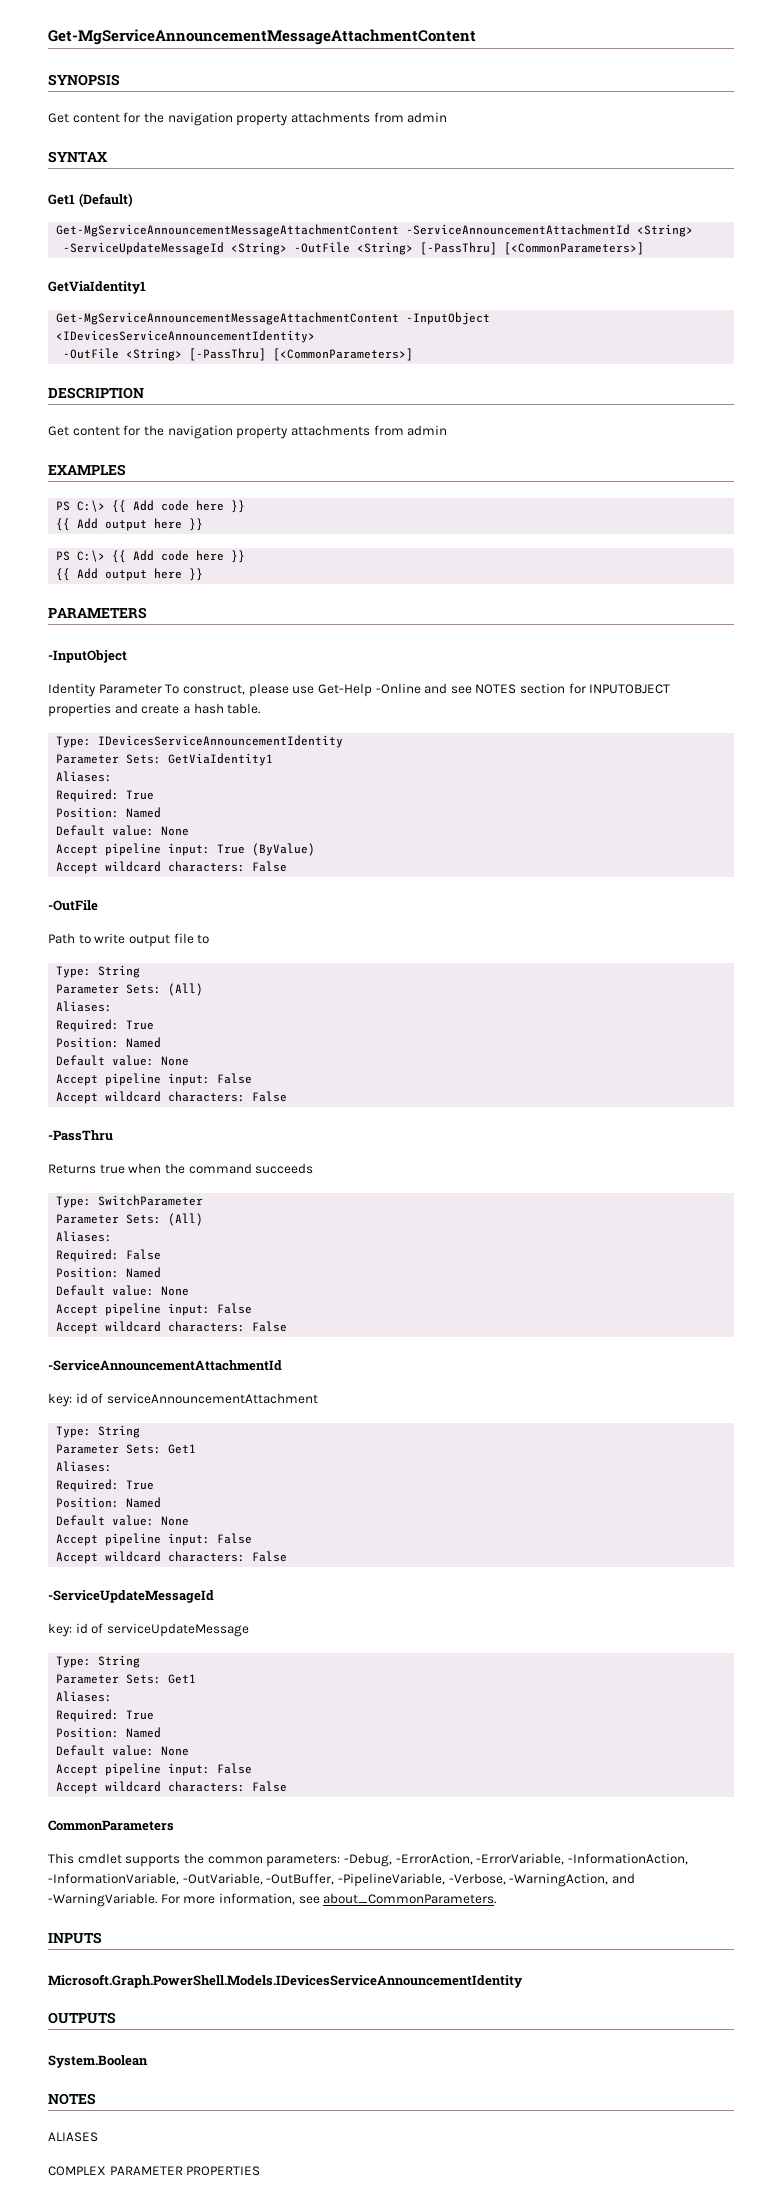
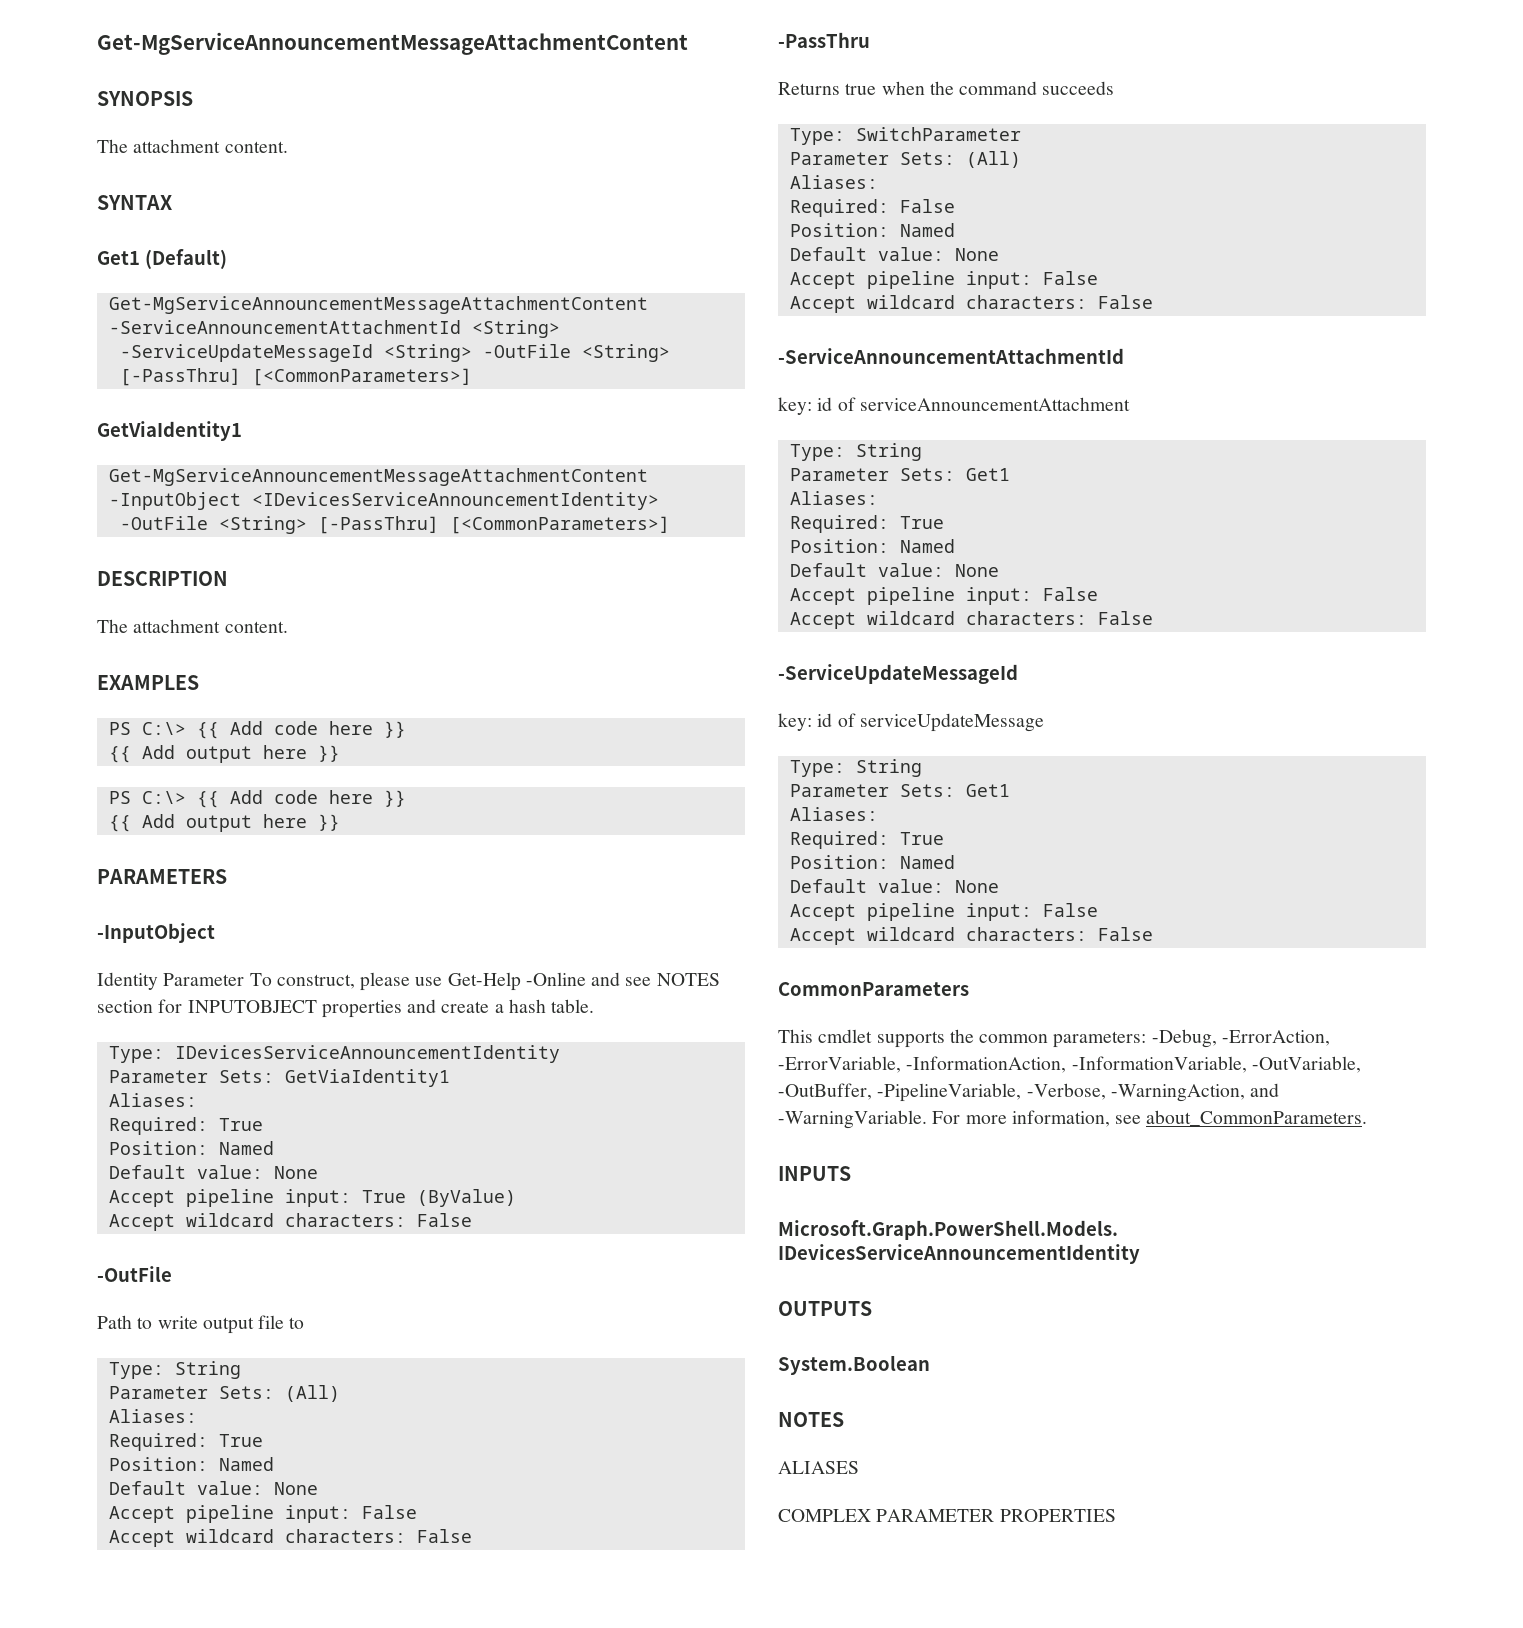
  SYNOPSIS
- Get content for the navigation property attachments from admin
+ The attachment content.
  DESCRIPTION
- Get content for the navigation property attachments from admin
+ The attachment content.

